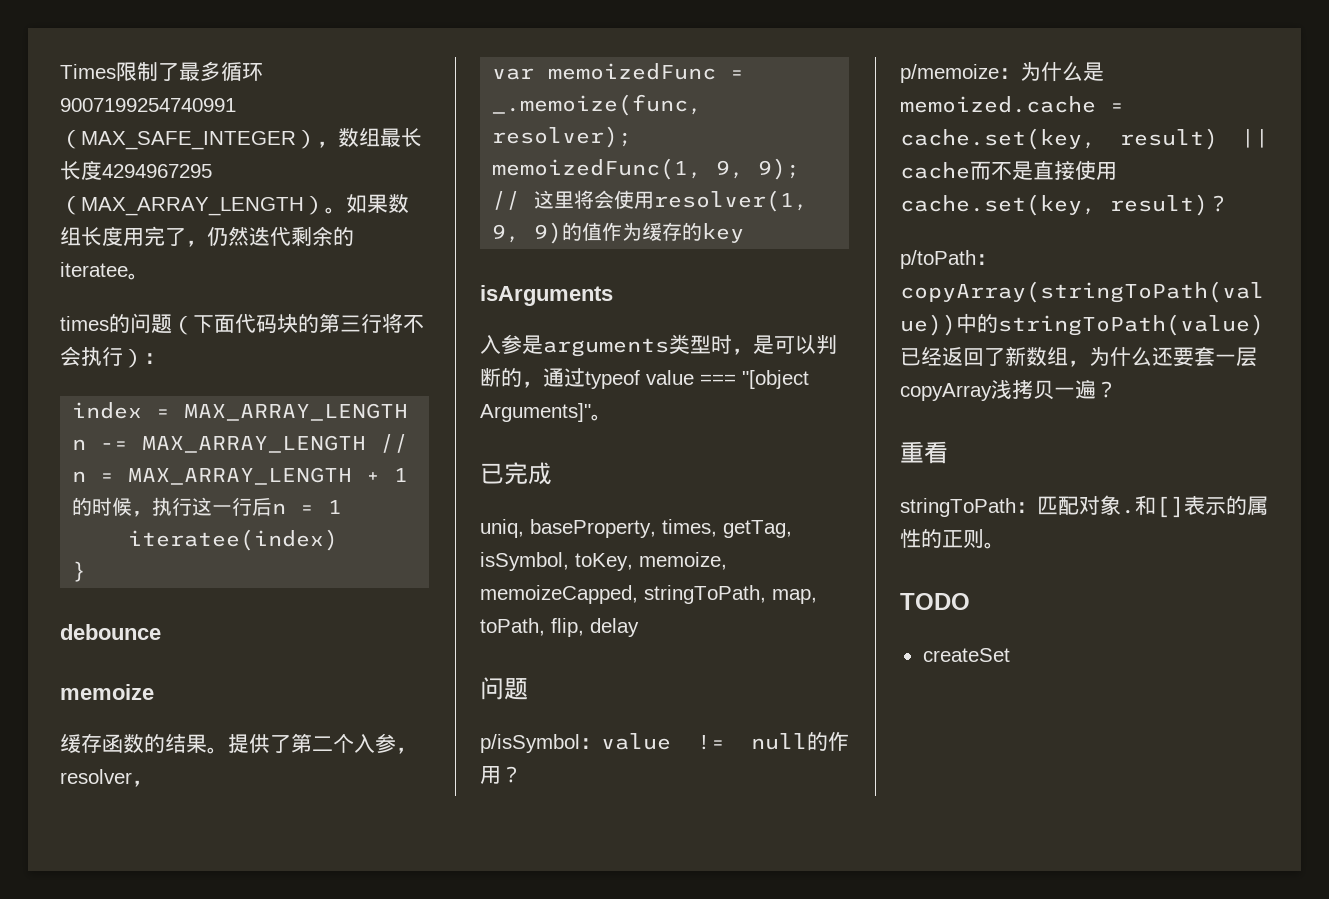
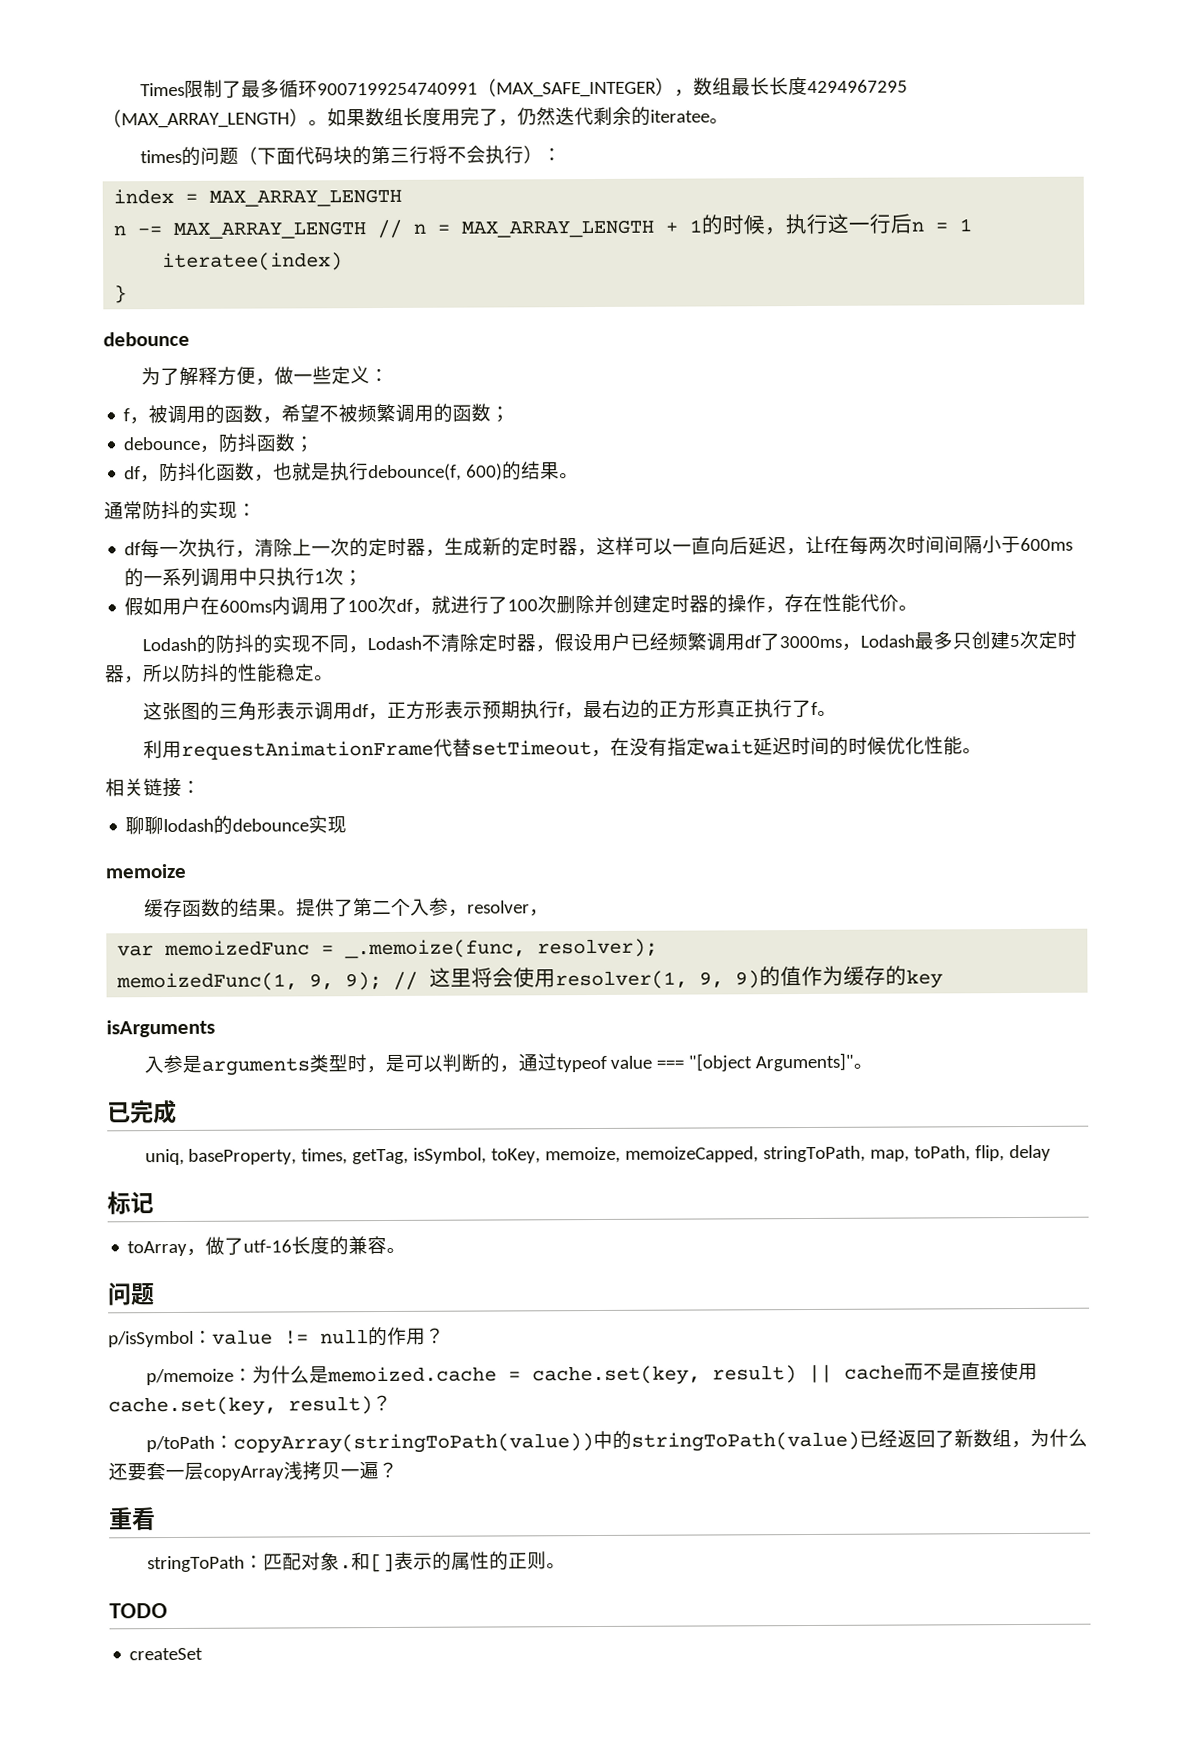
+ 为了解释方便，做一些定义：
+ f，被调用的函数，希望不被频繁调用的函数；
+ debounce，防抖函数；
+ df，防抖化函数，也就是执行debounce(f, 600)的结果。
+ 通常防抖的实现：
+ df每一次执行，清除上一次的定时器，生成新的定时器，这样可以一直向后延迟，让f在每两次时间间隔小于600ms的一系列调用中只执行1次；
+ 假如用户在600ms内调用了100次df，就进行了100次删除并创建定时器的操作，存在性能代价。
+ Lodash的防抖的实现不同，Lodash不清除定时器，假设用户已经频繁调用df了3000ms，Lodash最多只创建5次定时器，所以防抖的性能稳定。
+ 这张图的三角形表示调用df，正方形表示预期执行f，最右边的正方形真正执行了f。
+ 利用requestAnimationFrame代替setTimeout，在没有指定wait延迟时间的时候优化性能。
+ 相关链接：
+ 聊聊lodash的debounce实现
+ 标记
+ toArray，做了utf-16长度的兼容。

